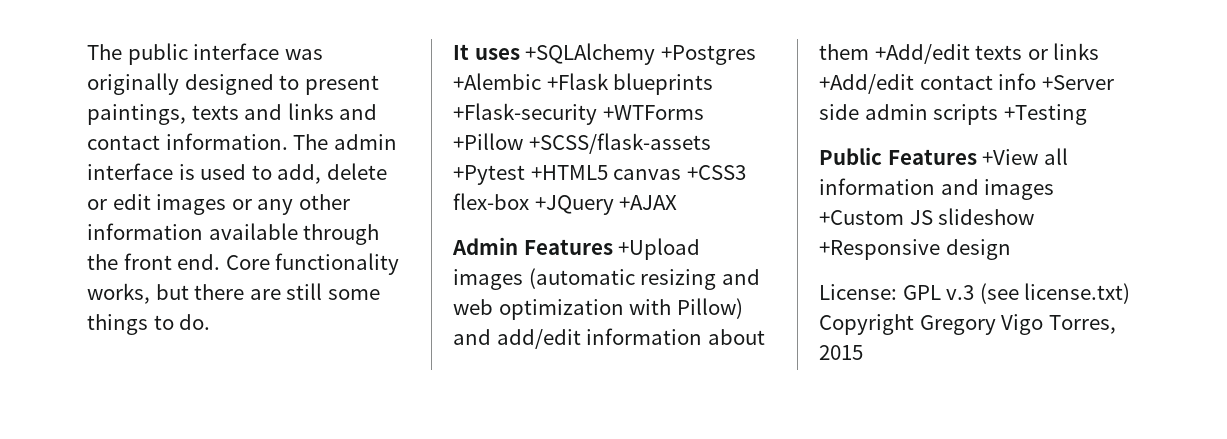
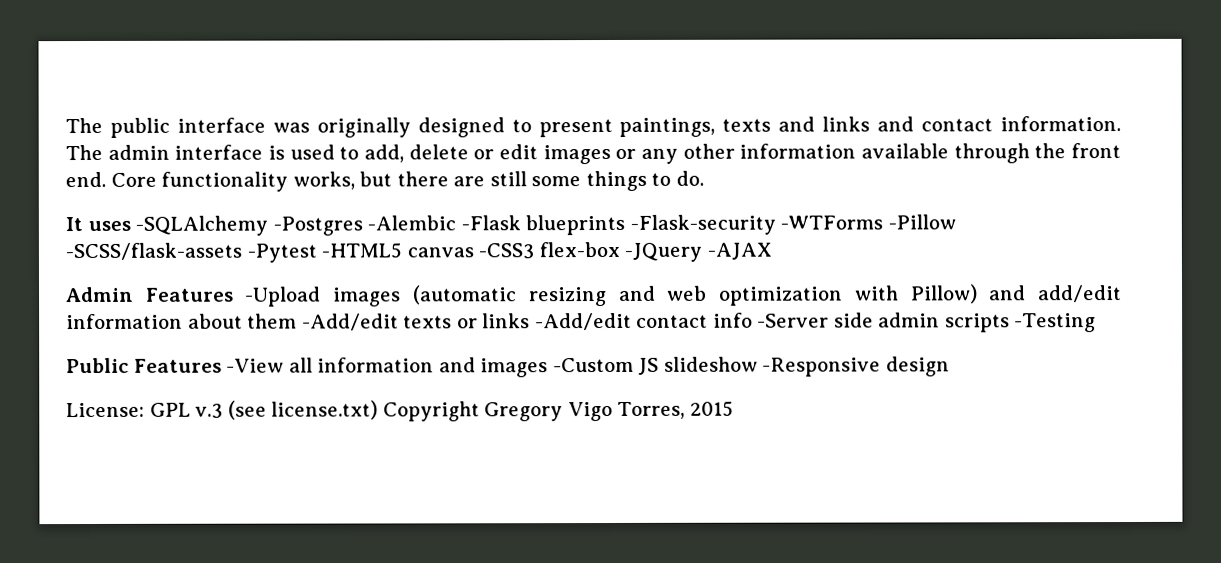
- It uses +SQLAlchemy +Postgres +Alembic +Flask blueprints +Flask-security +WTForms +Pillow +SCSS/flask-assets +Pytest +HTML5 canvas +CSS3 flex-box +JQuery +AJAX
+ It uses -SQLAlchemy -Postgres -Alembic -Flask blueprints -Flask-security -WTForms -Pillow -SCSS/flask-assets -Pytest -HTML5 canvas -CSS3 flex-box -JQuery -AJAX
- Admin Features +Upload images (automatic resizing and web optimization with Pillow) and add/edit information about them +Add/edit texts or links +Add/edit contact info +Server side admin scripts +Testing
+ Admin Features -Upload images (automatic resizing and web optimization with Pillow) and add/edit information about them -Add/edit texts or links -Add/edit contact info -Server side admin scripts -Testing
- Public Features +View all information and images +Custom JS slideshow +Responsive design
+ Public Features -View all information and images -Custom JS slideshow -Responsive design

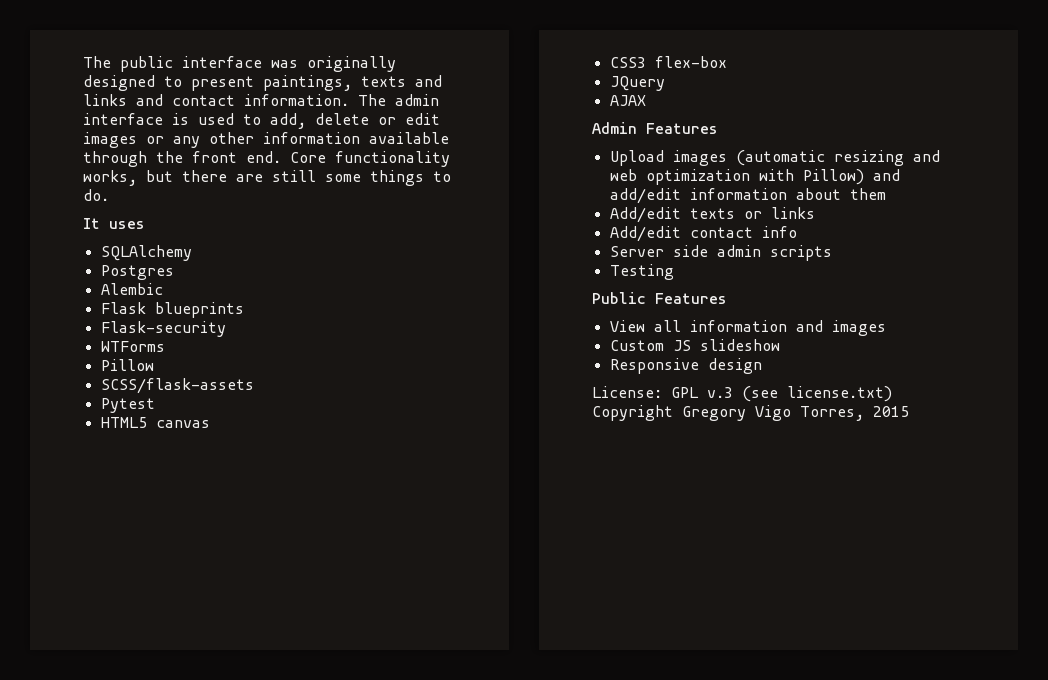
- It uses -SQLAlchemy -Postgres -Alembic -Flask blueprints -Flask-security -WTForms -Pillow -SCSS/flask-assets -Pytest -HTML5 canvas -CSS3 flex-box -JQuery -AJAX
+ It uses
+ SQLAlchemy
+ Postgres
+ Alembic
+ Flask blueprints
+ Flask-security
+ WTForms
+ Pillow
+ SCSS/flask-assets
+ Pytest
+ HTML5 canvas
+ CSS3 flex-box
+ JQuery
+ AJAX
- Admin Features -Upload images (automatic resizing and web optimization with Pillow) and add/edit information about them -Add/edit texts or links -Add/edit contact info -Server side admin scripts -Testing
+ Admin Features
+ Upload images (automatic resizing and web optimization with Pillow) and add/edit information about them
+ Add/edit texts or links
+ Add/edit contact info
+ Server side admin scripts
+ Testing
- Public Features -View all information and images -Custom JS slideshow -Responsive design
+ Public Features
+ View all information and images
+ Custom JS slideshow
+ Responsive design

